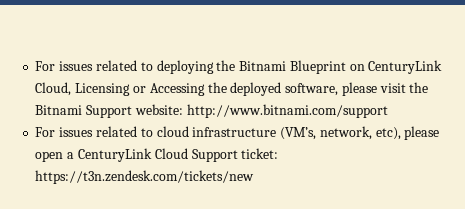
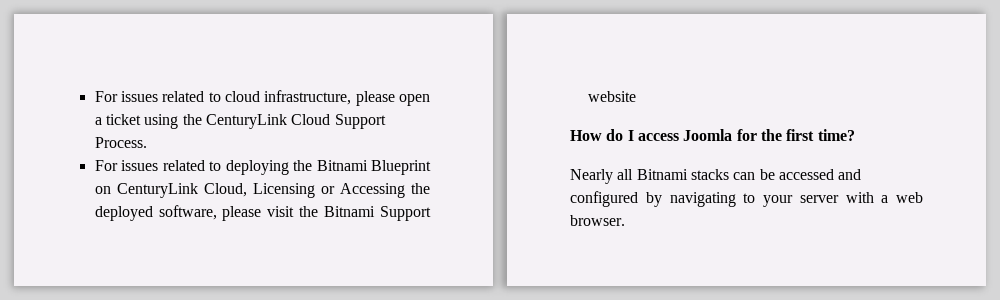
- For issues related to deploying the Bitnami Blueprint on CenturyLink Cloud, Licensing or Accessing the deployed software, please visit the Bitnami Support website: http://www.bitnami.com/support
- For issues related to cloud infrastructure (VM’s, network, etc), please open a CenturyLink Cloud Support ticket: https://t3n.zendesk.com/tickets/new
+ For issues related to cloud infrastructure, please open a ticket using the CenturyLink Cloud Support Process.
+ For issues related to deploying the Bitnami Blueprint on CenturyLink Cloud, Licensing or Accessing the deployed software, please visit the Bitnami Support website
+ How do I access Joomla for the first time?
+ Nearly all Bitnami stacks can be accessed and configured by navigating to your server with a web browser.

